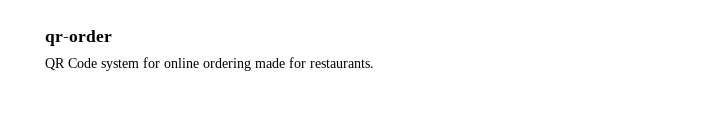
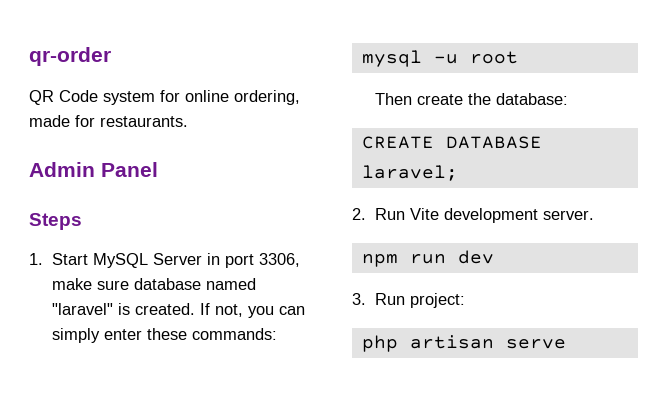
- QR Code system for online ordering made for restaurants.
+ QR Code system for online ordering, made for restaurants.
+ Admin Panel
+ Steps
+ 1. Start MySQL Server in port 3306, make sure database named "laravel" is created. If not, you can simply enter these commands:
+ mysql -u root
+ Then create the database:
+ CREATE DATABASE laravel;
+ 2. Run Vite development server.
+ npm run dev
+ 3. Run project:
+ php artisan serve

